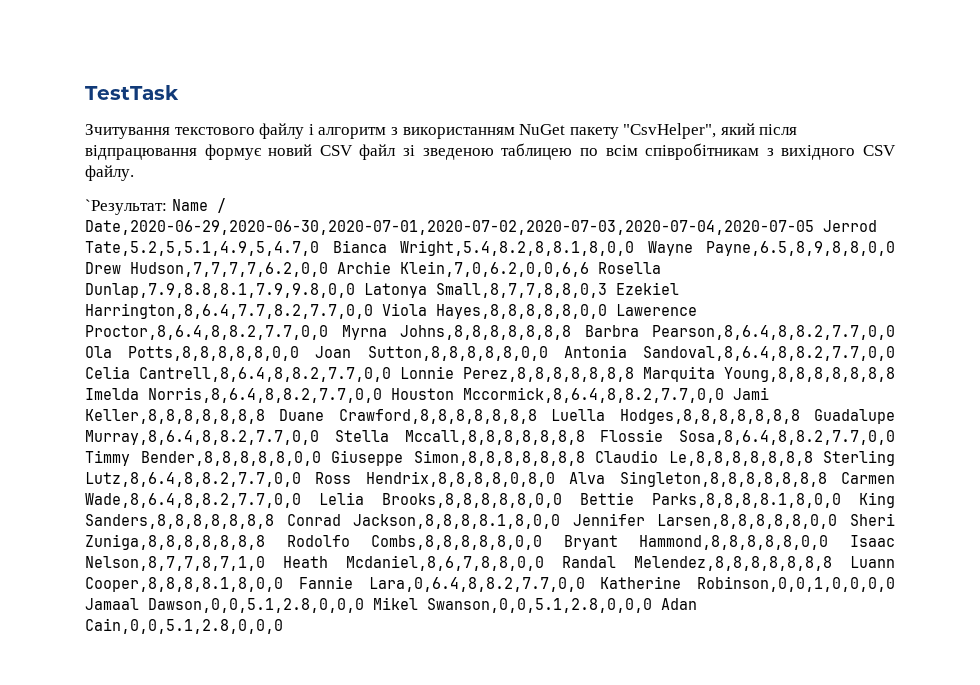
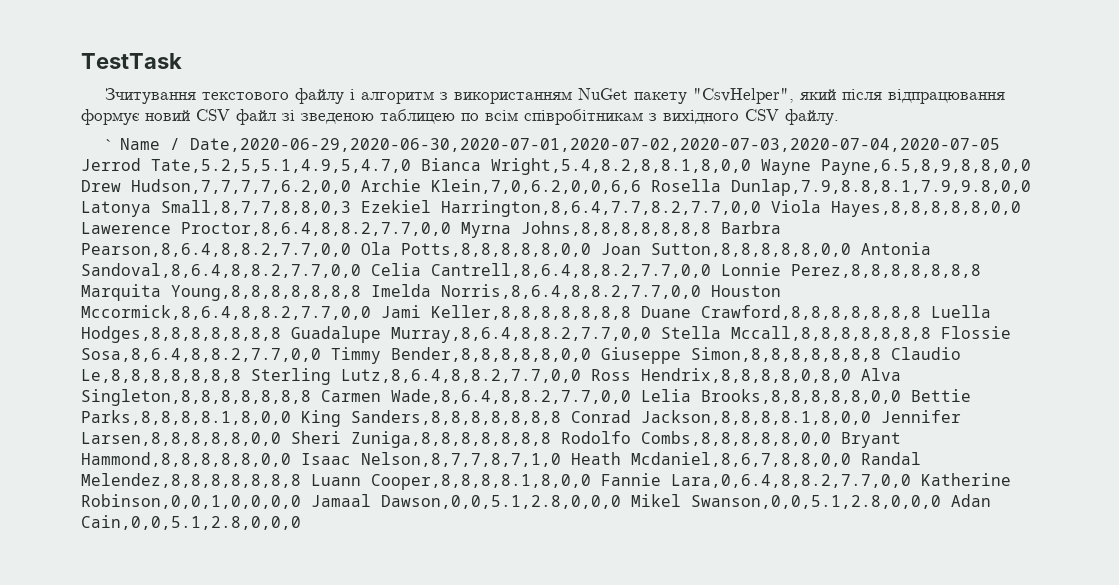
- `Результат: Name / Date,2020-06-29,2020-06-30,2020-07-01,2020-07-02,2020-07-03,2020-07-04,2020-07-05 Jerrod Tate,5.2,5,5.1,4.9,5,4.7,0 Bianca Wright,5.4,8.2,8,8.1,8,0,0 Wayne Payne,6.5,8,9,8,8,0,0 Drew Hudson,7,7,7,7,6.2,0,0 Archie Klein,7,0,6.2,0,0,6,6 Rosella Dunlap,7.9,8.8,8.1,7.9,9.8,0,0 Latonya Small,8,7,7,8,8,0,3 Ezekiel Harrington,8,6.4,7.7,8.2,7.7,0,0 Viola Hayes,8,8,8,8,8,0,0 Lawerence Proctor,8,6.4,8,8.2,7.7,0,0 Myrna Johns,8,8,8,8,8,8,8 Barbra Pearson,8,6.4,8,8.2,7.7,0,0 Ola Potts,8,8,8,8,8,0,0 Joan Sutton,8,8,8,8,8,0,0 Antonia Sandoval,8,6.4,8,8.2,7.7,0,0 Celia Cantrell,8,6.4,8,8.2,7.7,0,0 Lonnie Perez,8,8,8,8,8,8,8 Marquita Young,8,8,8,8,8,8,8 Imelda Norris,8,6.4,8,8.2,7.7,0,0 Houston Mccormick,8,6.4,8,8.2,7.7,0,0 Jami Keller,8,8,8,8,8,8,8 Duane Crawford,8,8,8,8,8,8,8 Luella Hodges,8,8,8,8,8,8,8 Guadalupe Murray,8,6.4,8,8.2,7.7,0,0 Stella Mccall,8,8,8,8,8,8,8 Flossie Sosa,8,6.4,8,8.2,7.7,0,0 Timmy Bender,8,8,8,8,8,0,0 Giuseppe Simon,8,8,8,8,8,8,8 Claudio Le,8,8,8,8,8,8,8 Sterling Lutz,8,6.4,8,8.2,7.7,0,0 Ross Hendrix,8,8,8,8,0,8,0 Alva Singleton,8,8,8,8,8,8,8 Carmen Wade,8,6.4,8,8.2,7.7,0,0 Lelia Brooks,8,8,8,8,8,0,0 Bettie Parks,8,8,8,8.1,8,0,0 King Sanders,8,8,8,8,8,8,8 Conrad Jackson,8,8,8,8.1,8,0,0 Jennifer Larsen,8,8,8,8,8,0,0 Sheri Zuniga,8,8,8,8,8,8,8 Rodolfo Combs,8,8,8,8,8,0,0 Bryant Hammond,8,8,8,8,8,0,0 Isaac Nelson,8,7,7,8,7,1,0 Heath Mcdaniel,8,6,7,8,8,0,0 Randal Melendez,8,8,8,8,8,8,8 Luann Cooper,8,8,8,8.1,8,0,0 Fannie Lara,0,6.4,8,8.2,7.7,0,0 Katherine Robinson,0,0,1,0,0,0,0 Jamaal Dawson,0,0,5.1,2.8,0,0,0 Mikel Swanson,0,0,5.1,2.8,0,0,0 Adan Cain,0,0,5.1,2.8,0,0,0
+ ` Name / Date,2020-06-29,2020-06-30,2020-07-01,2020-07-02,2020-07-03,2020-07-04,2020-07-05 Jerrod Tate,5.2,5,5.1,4.9,5,4.7,0 Bianca Wright,5.4,8.2,8,8.1,8,0,0 Wayne Payne,6.5,8,9,8,8,0,0 Drew Hudson,7,7,7,7,6.2,0,0 Archie Klein,7,0,6.2,0,0,6,6 Rosella Dunlap,7.9,8.8,8.1,7.9,9.8,0,0 Latonya Small,8,7,7,8,8,0,3 Ezekiel Harrington,8,6.4,7.7,8.2,7.7,0,0 Viola Hayes,8,8,8,8,8,0,0 Lawerence Proctor,8,6.4,8,8.2,7.7,0,0 Myrna Johns,8,8,8,8,8,8,8 Barbra Pearson,8,6.4,8,8.2,7.7,0,0 Ola Potts,8,8,8,8,8,0,0 Joan Sutton,8,8,8,8,8,0,0 Antonia Sandoval,8,6.4,8,8.2,7.7,0,0 Celia Cantrell,8,6.4,8,8.2,7.7,0,0 Lonnie Perez,8,8,8,8,8,8,8 Marquita Young,8,8,8,8,8,8,8 Imelda Norris,8,6.4,8,8.2,7.7,0,0 Houston Mccormick,8,6.4,8,8.2,7.7,0,0 Jami Keller,8,8,8,8,8,8,8 Duane Crawford,8,8,8,8,8,8,8 Luella Hodges,8,8,8,8,8,8,8 Guadalupe Murray,8,6.4,8,8.2,7.7,0,0 Stella Mccall,8,8,8,8,8,8,8 Flossie Sosa,8,6.4,8,8.2,7.7,0,0 Timmy Bender,8,8,8,8,8,0,0 Giuseppe Simon,8,8,8,8,8,8,8 Claudio Le,8,8,8,8,8,8,8 Sterling Lutz,8,6.4,8,8.2,7.7,0,0 Ross Hendrix,8,8,8,8,0,8,0 Alva Singleton,8,8,8,8,8,8,8 Carmen Wade,8,6.4,8,8.2,7.7,0,0 Lelia Brooks,8,8,8,8,8,0,0 Bettie Parks,8,8,8,8.1,8,0,0 King Sanders,8,8,8,8,8,8,8 Conrad Jackson,8,8,8,8.1,8,0,0 Jennifer Larsen,8,8,8,8,8,0,0 Sheri Zuniga,8,8,8,8,8,8,8 Rodolfo Combs,8,8,8,8,8,0,0 Bryant Hammond,8,8,8,8,8,0,0 Isaac Nelson,8,7,7,8,7,1,0 Heath Mcdaniel,8,6,7,8,8,0,0 Randal Melendez,8,8,8,8,8,8,8 Luann Cooper,8,8,8,8.1,8,0,0 Fannie Lara,0,6.4,8,8.2,7.7,0,0 Katherine Robinson,0,0,1,0,0,0,0 Jamaal Dawson,0,0,5.1,2.8,0,0,0 Mikel Swanson,0,0,5.1,2.8,0,0,0 Adan Cain,0,0,5.1,2.8,0,0,0

